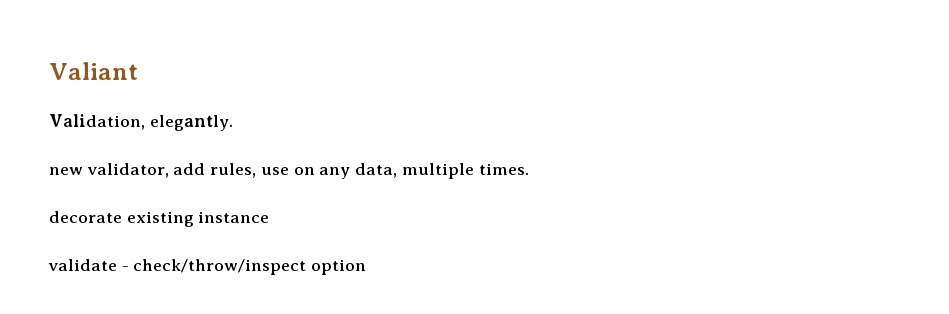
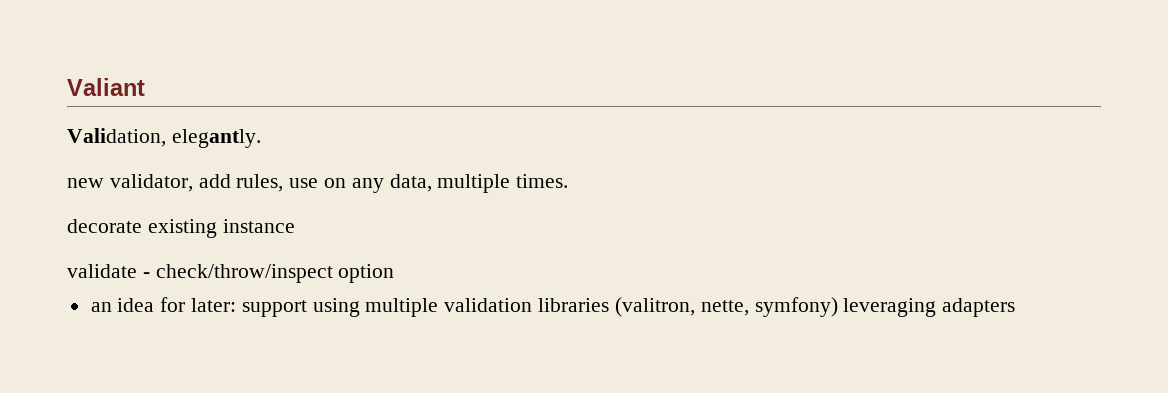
+ an idea for later: support using multiple validation libraries (valitron, nette, symfony) leveraging adapters

